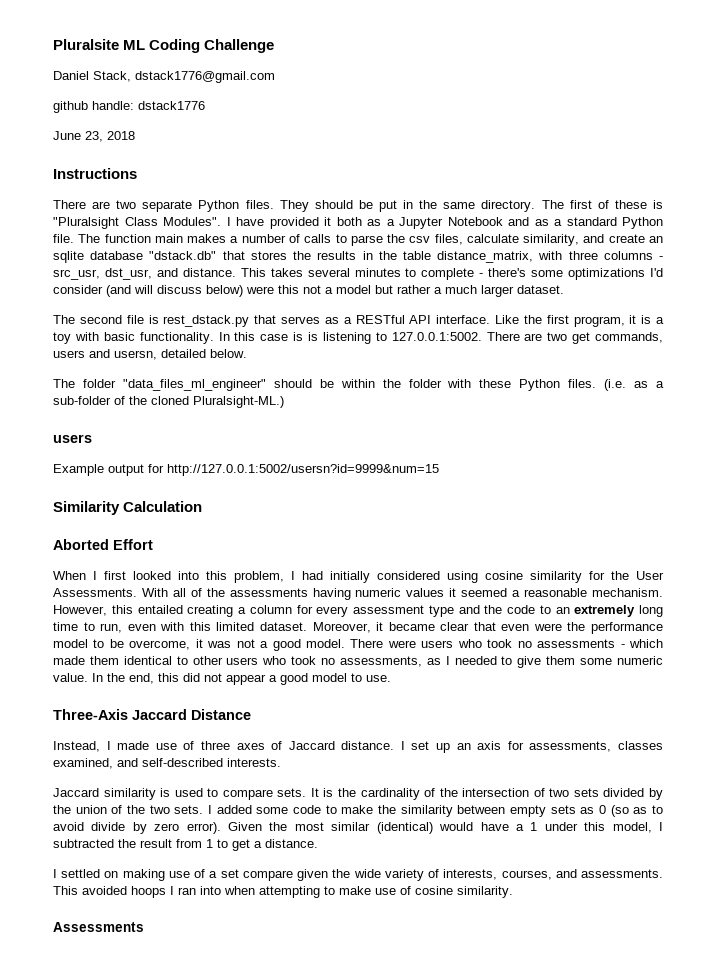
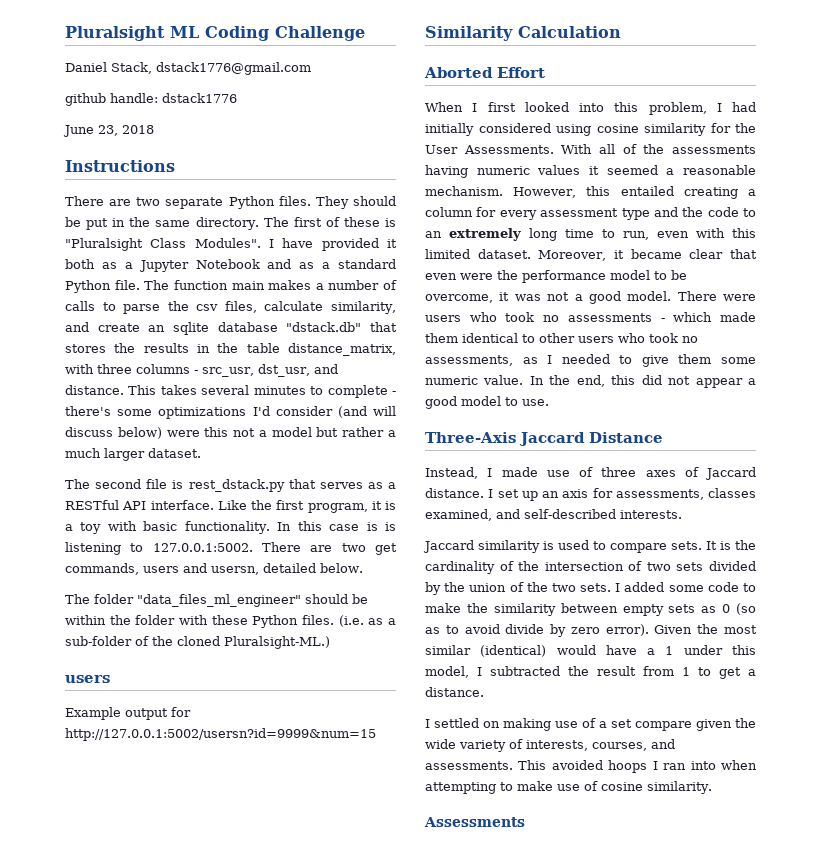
- Pluralsite ML Coding Challenge
+ Pluralsight ML Coding Challenge

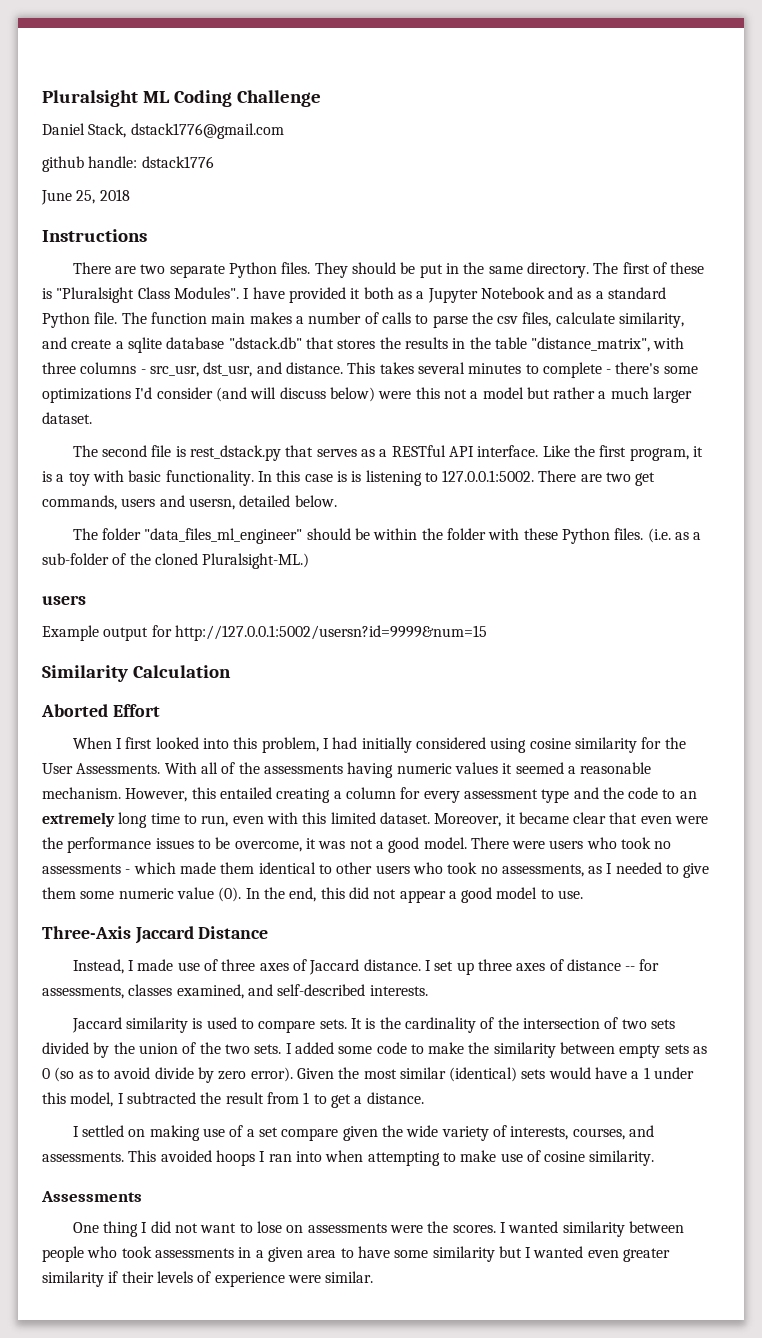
- June 23, 2018
+ June 25, 2018
- The function main makes a number of calls to parse the csv files, calculate similarity, and create an sqlite database "dstack.db" that stores the results in the table distance_matrix, with three columns - src_usr, dst_usr, and distance.
+ The function main makes a number of calls to parse the csv files, calculate similarity, and create a sqlite database "dstack.db" that stores the results in the table "distance_matrix", with three columns - src_usr, dst_usr, and distance.
- Moreover, it became clear that even were the performance model to be overcome, it was not a good model.
+ Moreover, it became clear that even were the performance issues to be overcome, it was not a good model.
- There were users who took no assessments - which made them identical to other users who took no assessments, as I needed to give them some numeric value.
+ There were users who took no assessments - which made them identical to other users who took no assessments, as I needed to give them some numeric value (0).
- I set up an axis for assessments, classes examined, and self-described interests.
+ I set up three axes of distance -- for assessments, classes examined, and self-described interests.
- Given the most similar (identical) would have a 1 under this model, I subtracted the result from 1 to get a distance.
+ Given the most similar (identical) sets would have a 1 under this model, I subtracted the result from 1 to get a distance.
+ One thing I did not want to lose on assessments were the scores. I wanted similarity between people who took assessments in a given area to have some similarity but I wanted even greater similarity if their levels of experience were similar.

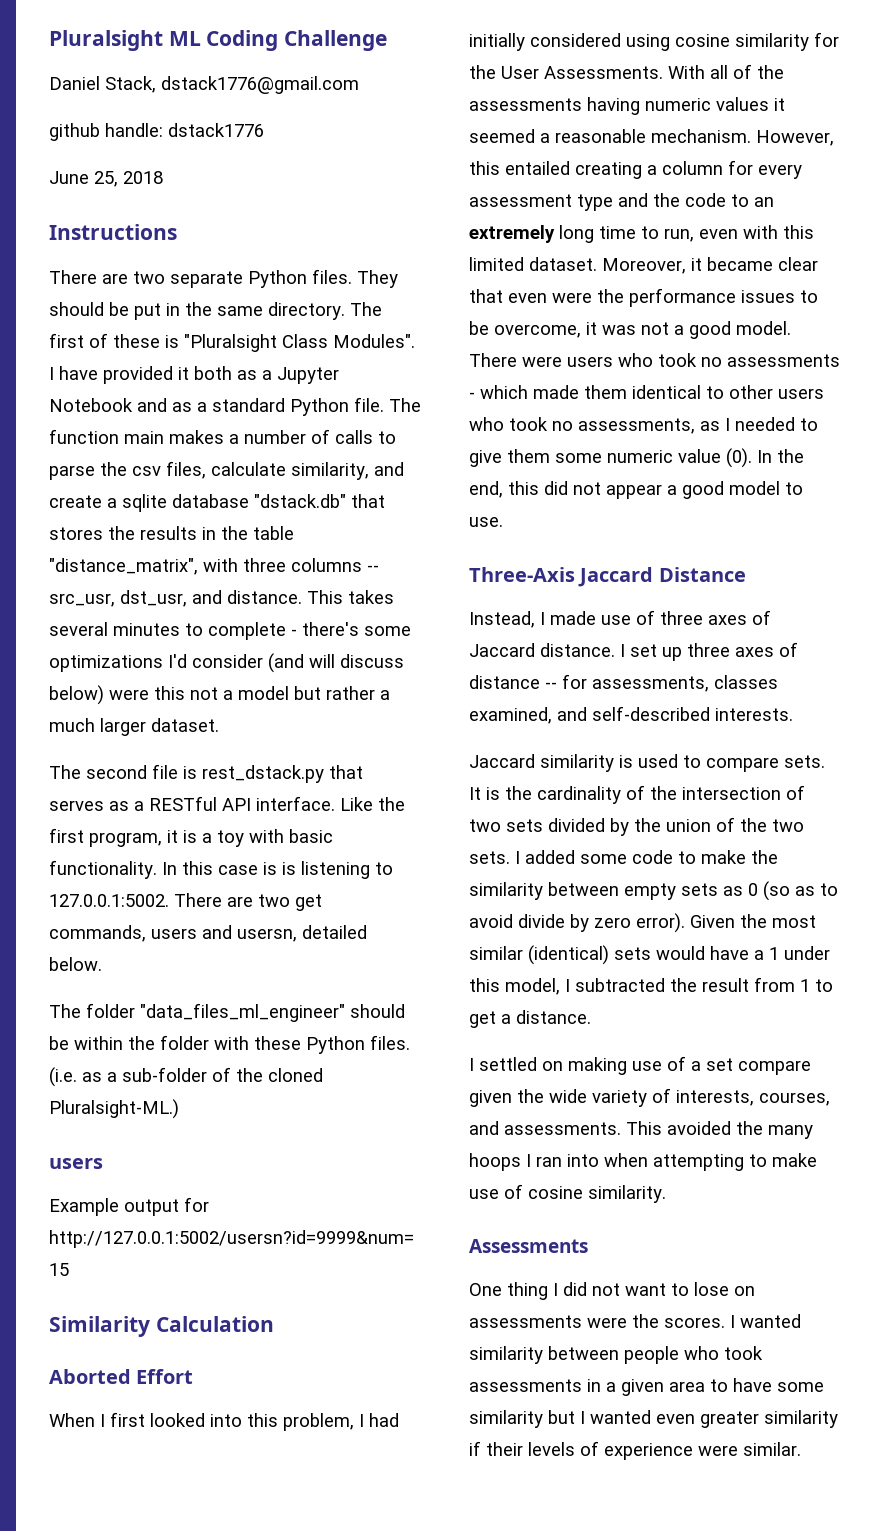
- The function main makes a number of calls to parse the csv files, calculate similarity, and create a sqlite database "dstack.db" that stores the results in the table "distance_matrix", with three columns - src_usr, dst_usr, and distance.
+ The function main makes a number of calls to parse the csv files, calculate similarity, and create a sqlite database "dstack.db" that stores the results in the table "distance_matrix", with three columns -- src_usr, dst_usr, and distance.
- This avoided hoops I ran into when attempting to make use of cosine similarity.
+ This avoided the many hoops I ran into when attempting to make use of cosine similarity.

